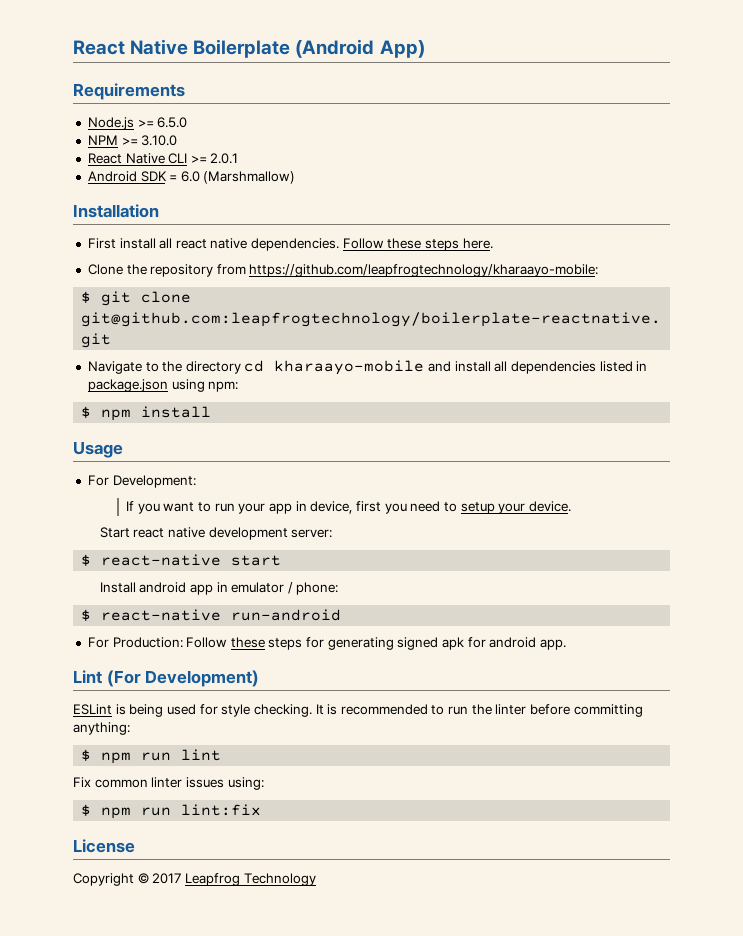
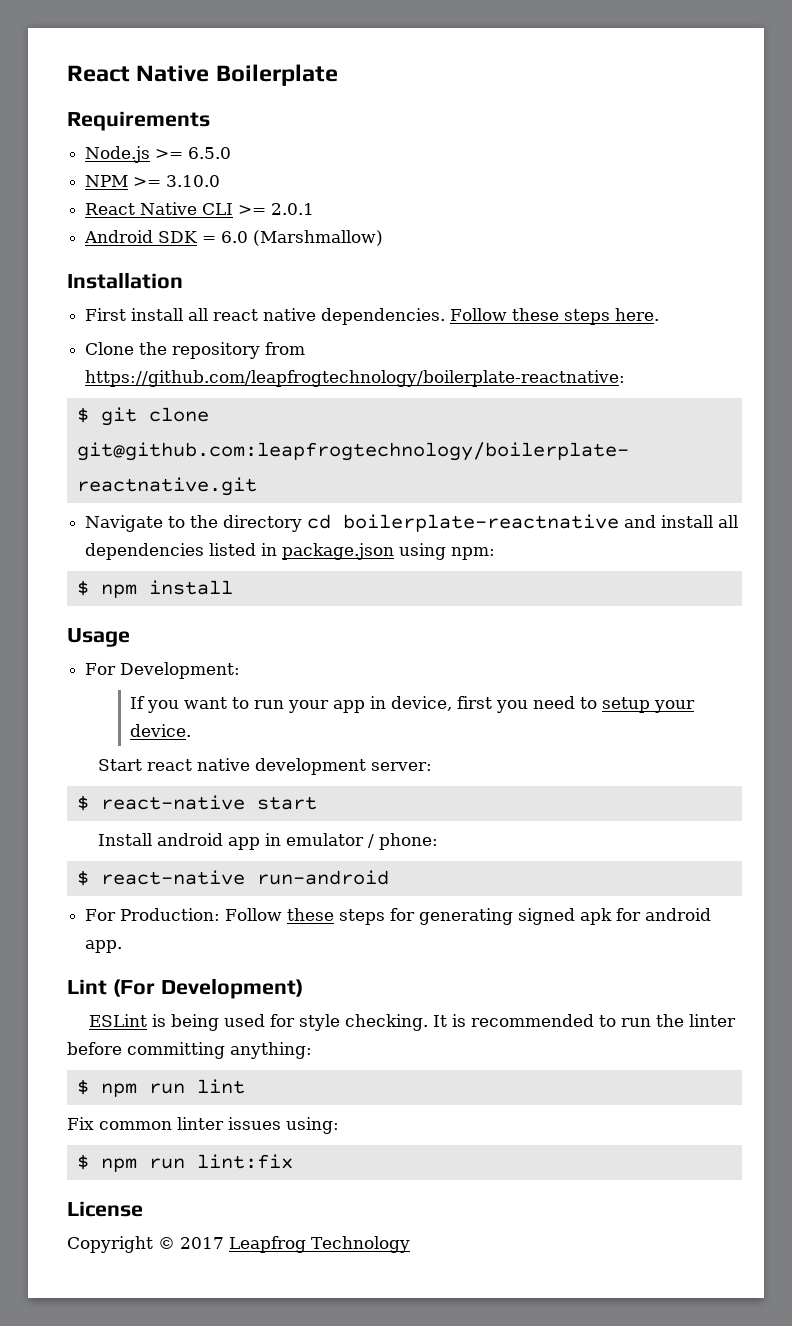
- React Native Boilerplate (Android App)
+ React Native Boilerplate
- Clone the repository from https://github.com/leapfrogtechnology/kharaayo-mobile:
+ Clone the repository from https://github.com/leapfrogtechnology/boilerplate-reactnative:
- Navigate to the directory cd kharaayo-mobile and install all dependencies listed in package.json using npm:
+ Navigate to the directory cd boilerplate-reactnative and install all dependencies listed in package.json using npm:

